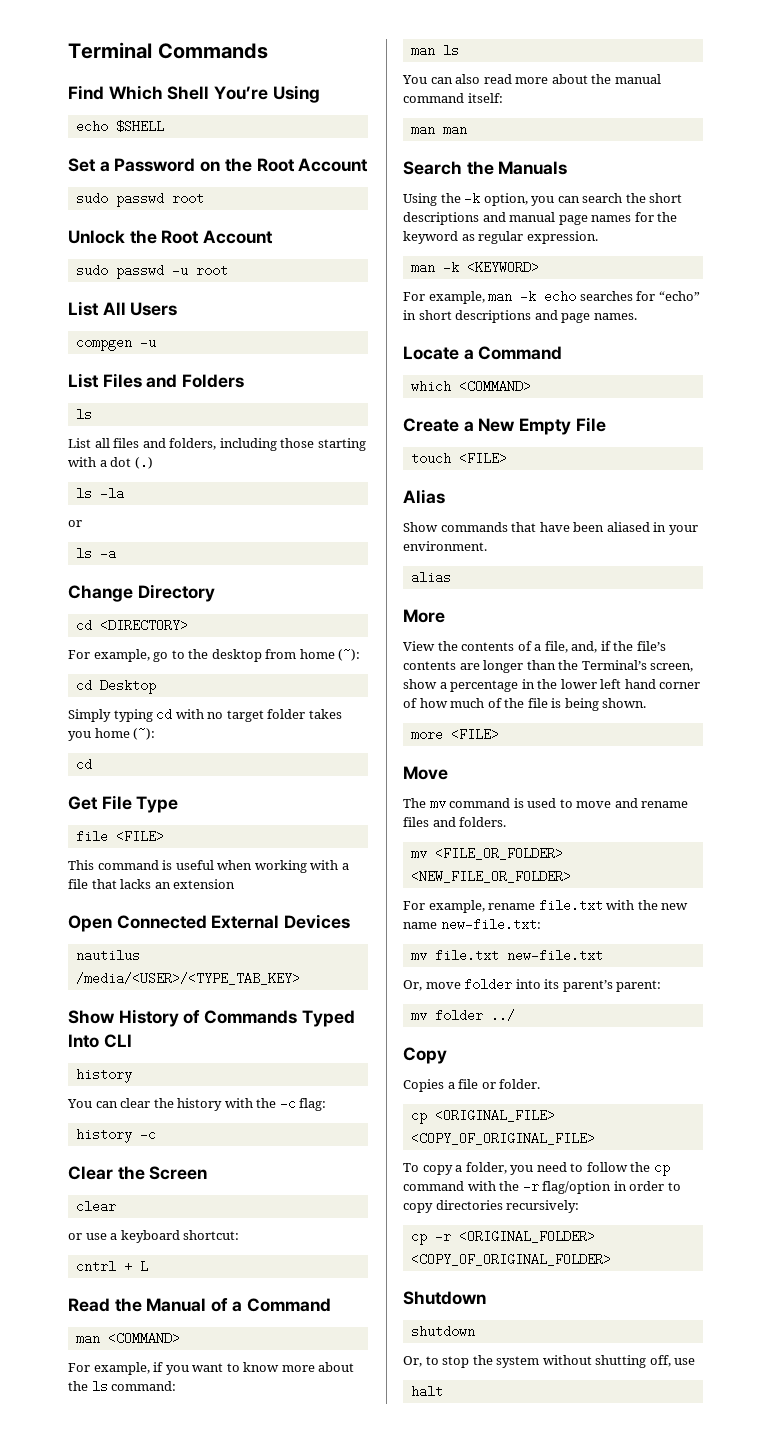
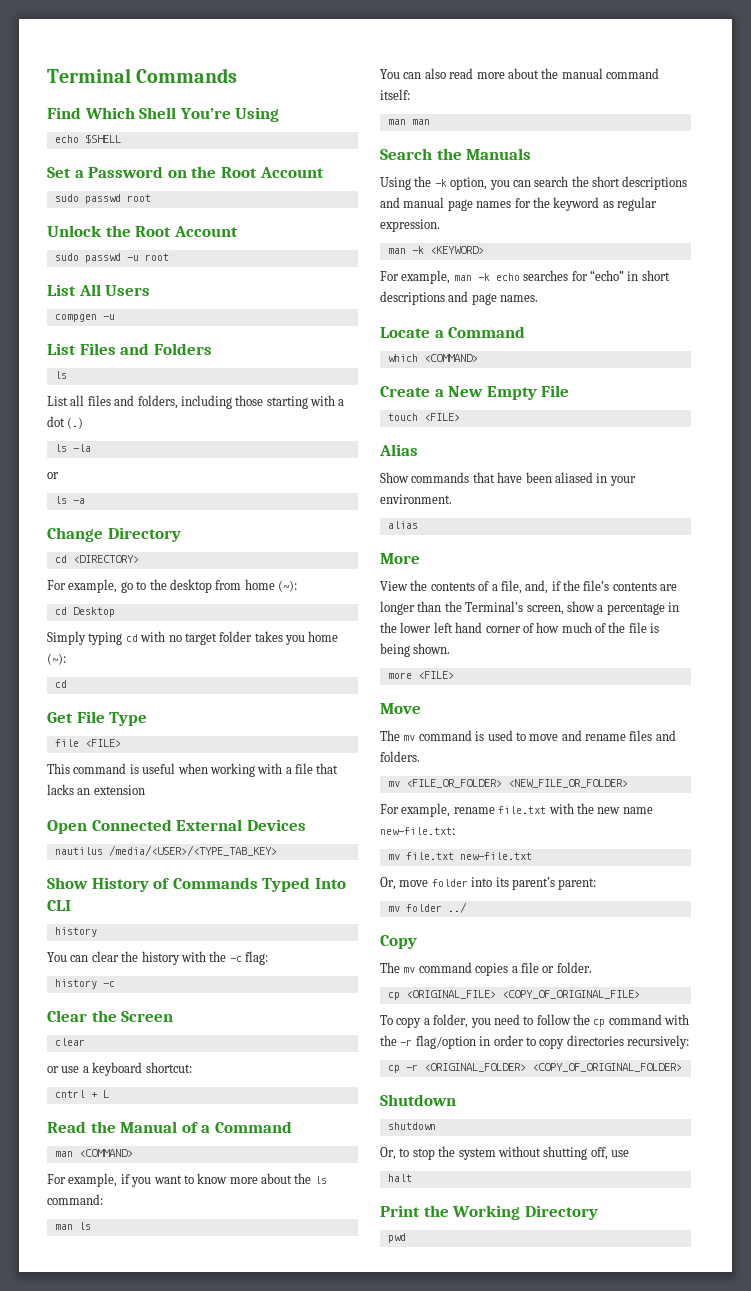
- Copies a file or folder.
+ The mv command copies a file or folder.
+ Print the Working Directory
+ pwd

